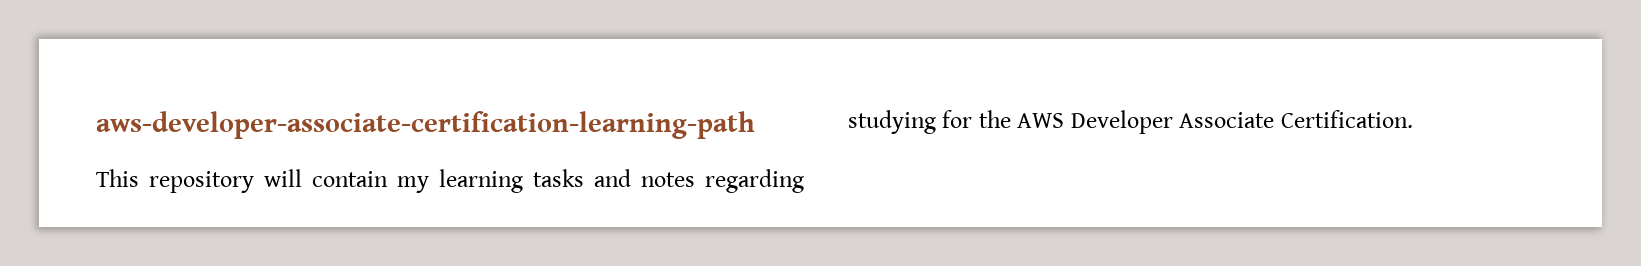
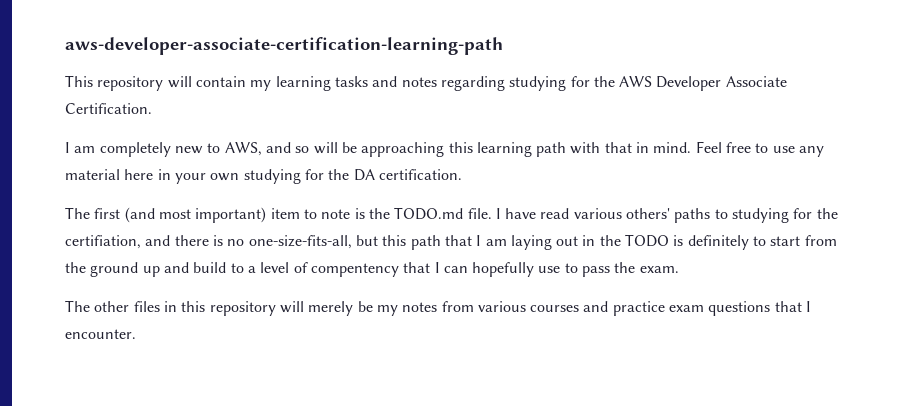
+ I am completely new to AWS, and so will be approaching this learning path with that in mind. Feel free to use any material here in your own studying for the DA certification.
+ The first (and most important) item to note is the TODO.md file. I have read various others' paths to studying for the certifiation, and there is no one-size-fits-all, but this path that I am laying out in the TODO is definitely to start from the ground up and build to a level of compentency that I can hopefully use to pass the exam.
+ The other files in this repository will merely be my notes from various courses and practice exam questions that I encounter.

